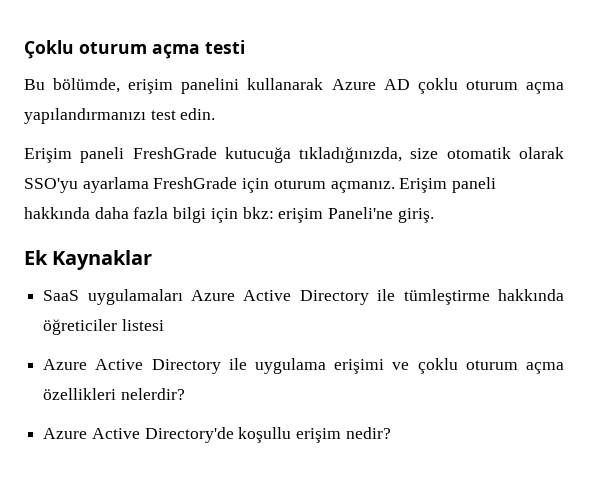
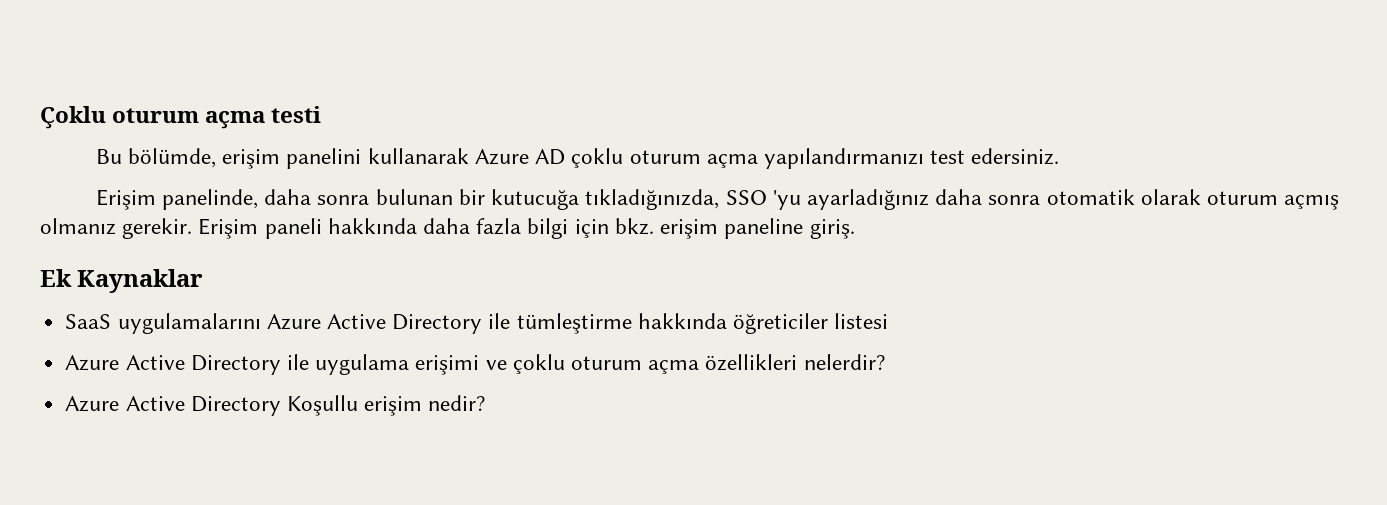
- Bu bölümde, erişim panelini kullanarak Azure AD çoklu oturum açma yapılandırmanızı test edin.
- Erişim paneli FreshGrade kutucuğa tıkladığınızda, size otomatik olarak SSO'yu ayarlama FreshGrade için oturum açmanız.
+ Bu bölümde, erişim panelini kullanarak Azure AD çoklu oturum açma yapılandırmanızı test edersiniz.
+ Erişim panelinde, daha sonra bulunan bir kutucuğa tıkladığınızda, SSO 'yu ayarladığınız daha sonra otomatik olarak oturum açmış olmanız gerekir.
- Erişim paneli hakkında daha fazla bilgi için bkz: erişim Paneli'ne giriş.
+ Erişim paneli hakkında daha fazla bilgi için bkz. erişim paneline giriş.
- SaaS uygulamaları Azure Active Directory ile tümleştirme hakkında öğreticiler listesi
+ SaaS uygulamalarını Azure Active Directory ile tümleştirme hakkında öğreticiler listesi
- Azure Active Directory'de koşullu erişim nedir?
+ Azure Active Directory Koşullu erişim nedir?

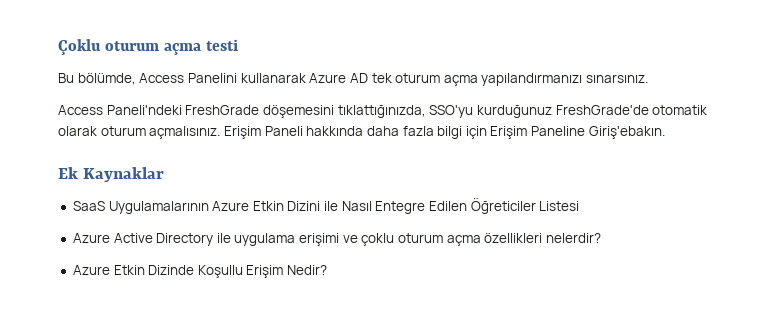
- Bu bölümde, erişim panelini kullanarak Azure AD çoklu oturum açma yapılandırmanızı test edersiniz.
- Erişim panelinde, daha sonra bulunan bir kutucuğa tıkladığınızda, SSO 'yu ayarladığınız daha sonra otomatik olarak oturum açmış olmanız gerekir. Erişim paneli hakkında daha fazla bilgi için bkz. erişim paneline giriş.
+ Bu bölümde, Access Panelini kullanarak Azure AD tek oturum açma yapılandırmanızı sınarsınız.
+ Access Paneli'ndeki FreshGrade döşemesini tıklattığınızda, SSO'yu kurduğunuz FreshGrade'de otomatik olarak oturum açmalısınız. Erişim Paneli hakkında daha fazla bilgi için Erişim Paneline Giriş'ebakın.
- SaaS uygulamalarını Azure Active Directory ile tümleştirme hakkında öğreticiler listesi
+ SaaS Uygulamalarının Azure Etkin Dizini ile Nasıl Entegre Edilen Öğreticiler Listesi
- Azure Active Directory Koşullu erişim nedir?
+ Azure Etkin Dizinde Koşullu Erişim Nedir?

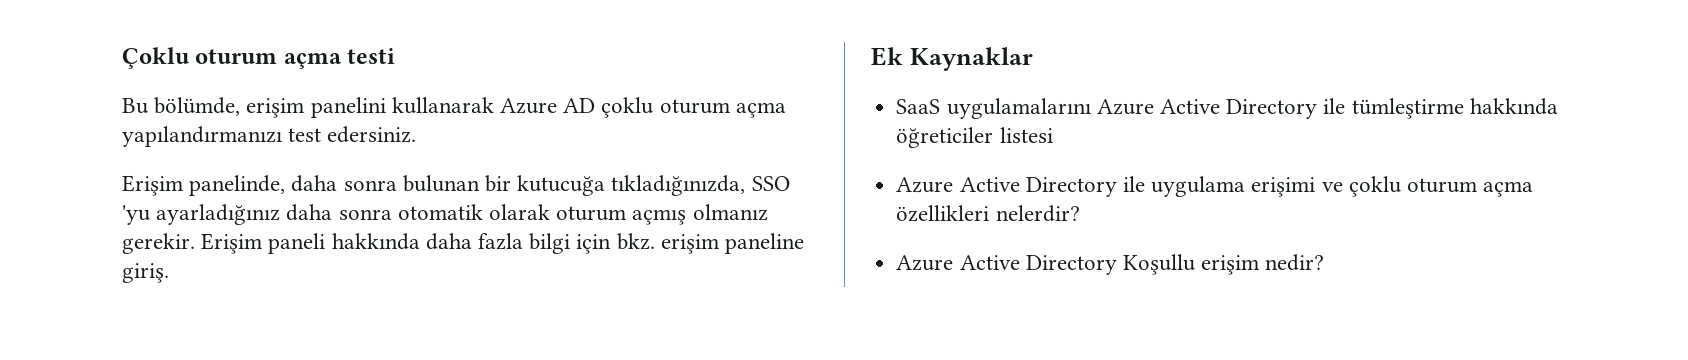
- Bu bölümde, Access Panelini kullanarak Azure AD tek oturum açma yapılandırmanızı sınarsınız.
- Access Paneli'ndeki FreshGrade döşemesini tıklattığınızda, SSO'yu kurduğunuz FreshGrade'de otomatik olarak oturum açmalısınız. Erişim Paneli hakkında daha fazla bilgi için Erişim Paneline Giriş'ebakın.
+ Bu bölümde, erişim panelini kullanarak Azure AD çoklu oturum açma yapılandırmanızı test edersiniz.
+ Erişim panelinde, daha sonra bulunan bir kutucuğa tıkladığınızda, SSO 'yu ayarladığınız daha sonra otomatik olarak oturum açmış olmanız gerekir. Erişim paneli hakkında daha fazla bilgi için bkz. erişim paneline giriş.
- SaaS Uygulamalarının Azure Etkin Dizini ile Nasıl Entegre Edilen Öğreticiler Listesi
+ SaaS uygulamalarını Azure Active Directory ile tümleştirme hakkında öğreticiler listesi
- Azure Etkin Dizinde Koşullu Erişim Nedir?
+ Azure Active Directory Koşullu erişim nedir?

